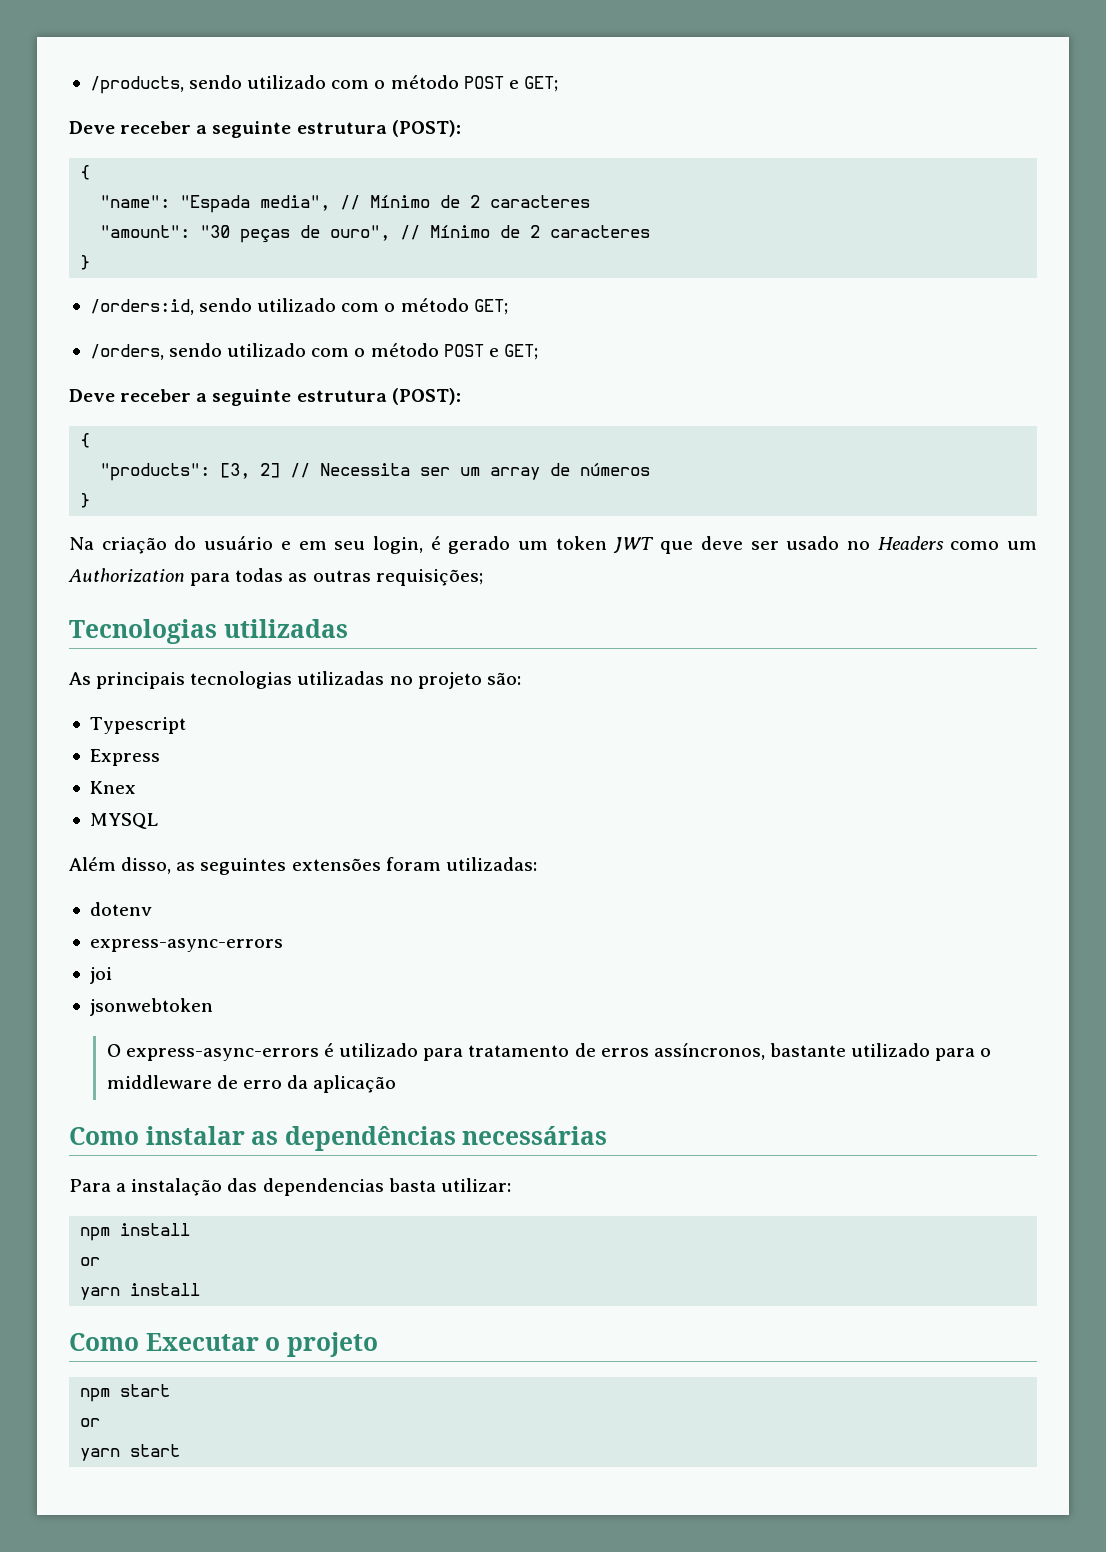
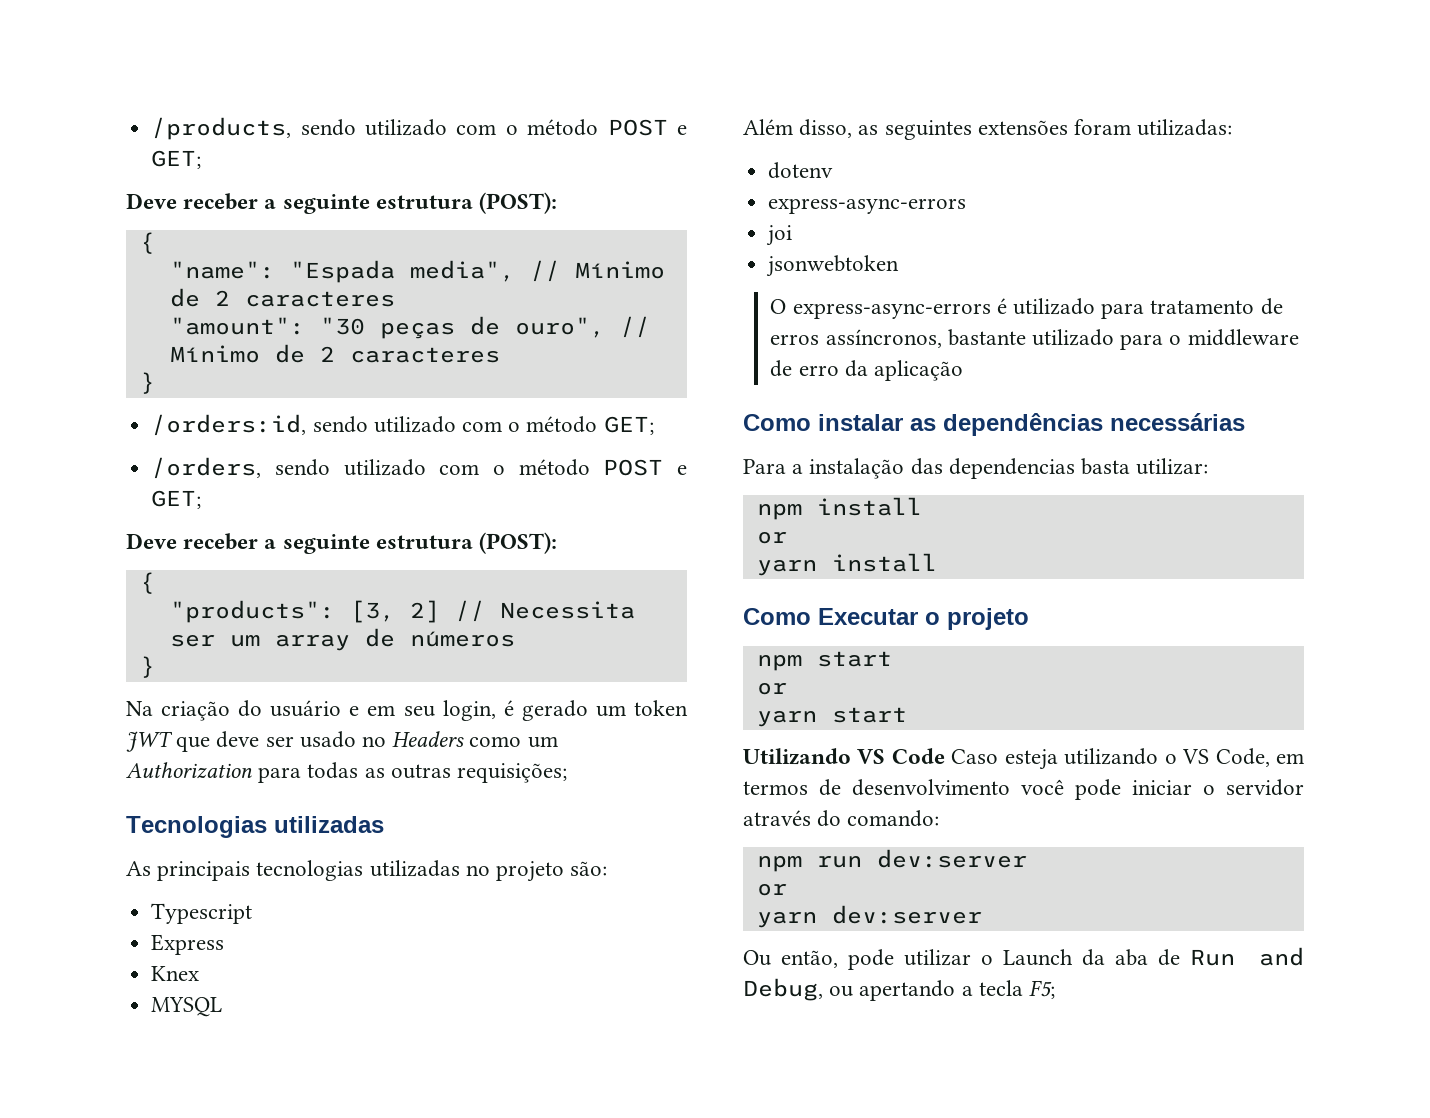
+ Utilizando VS Code Caso esteja utilizando o VS Code, em termos de desenvolvimento você pode iniciar o servidor através do comando:
+ npm run dev:server
+ or
+ yarn dev:server
+ Ou então, pode utilizar o Launch da aba de Run and Debug, ou apertando a tecla F5;

